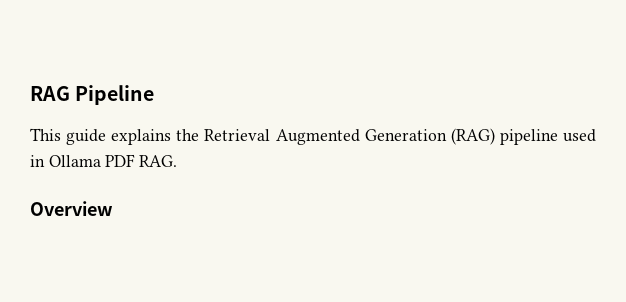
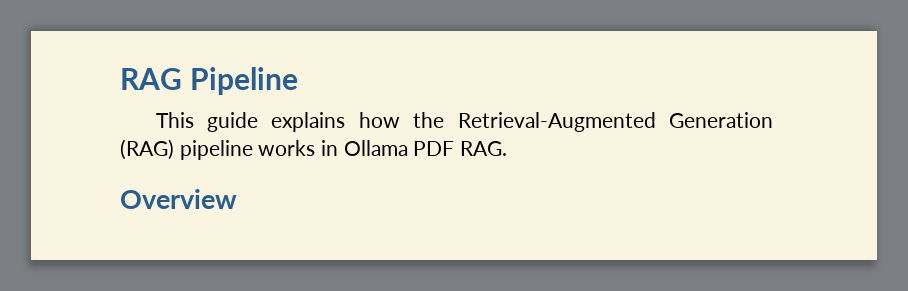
- This guide explains the Retrieval Augmented Generation (RAG) pipeline used in Ollama PDF RAG.
+ This guide explains how the Retrieval-Augmented Generation (RAG) pipeline works in Ollama PDF RAG.

